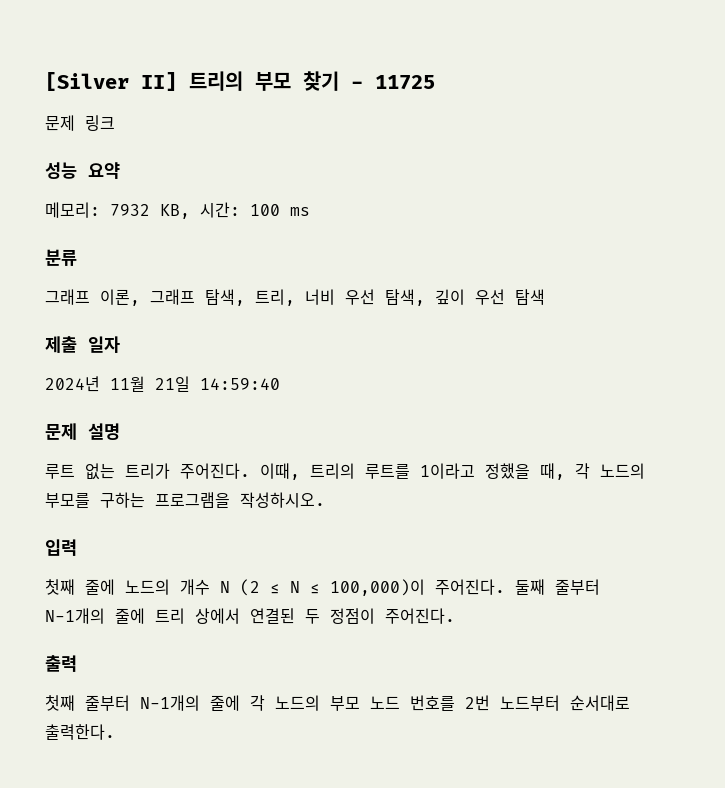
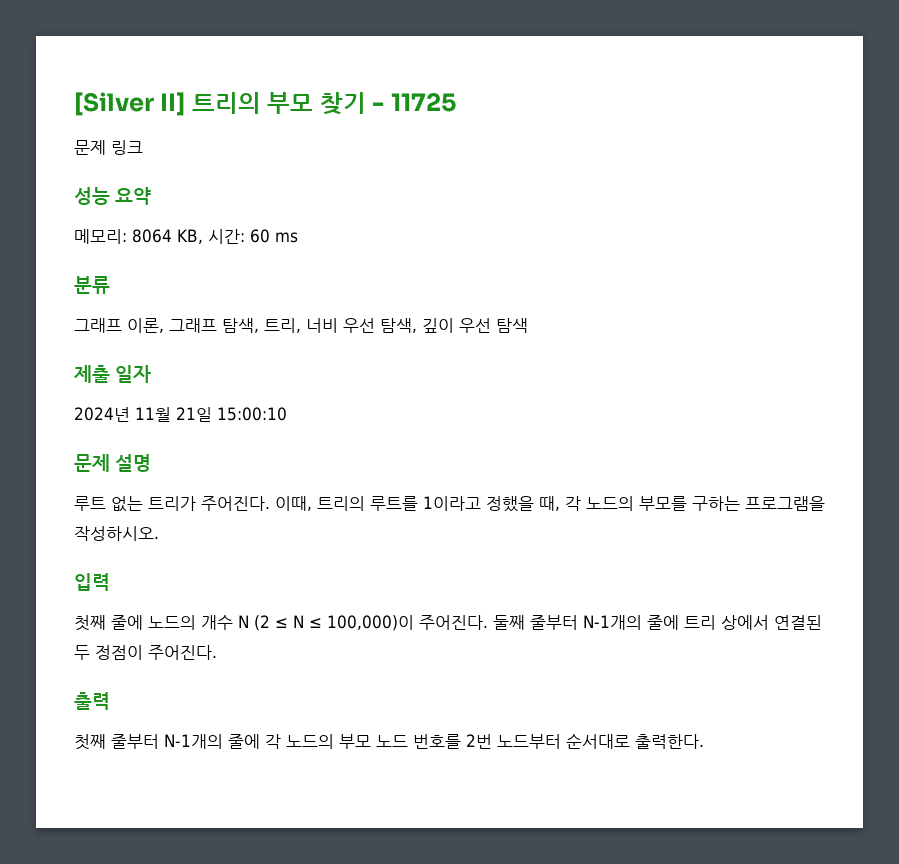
- 메모리: 7932 KB, 시간: 100 ms
+ 메모리: 8064 KB, 시간: 60 ms
- 2024년 11월 21일 14:59:40
+ 2024년 11월 21일 15:00:10

